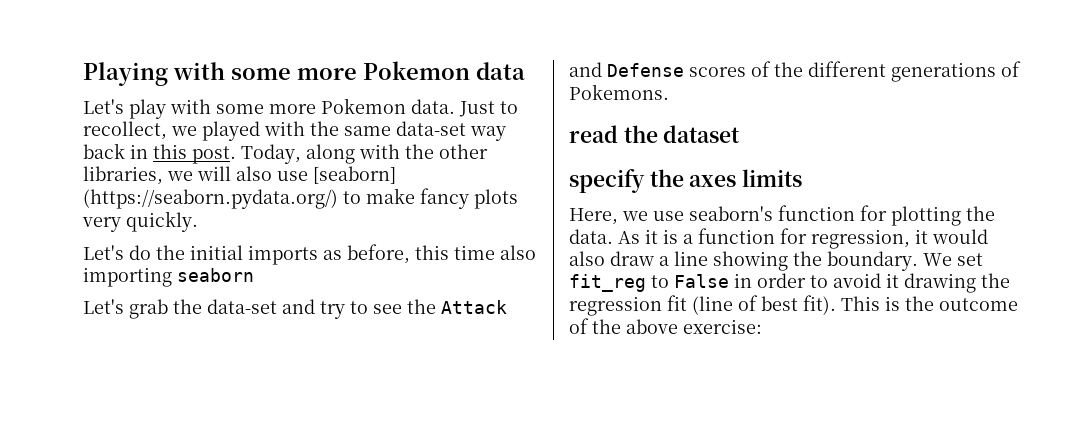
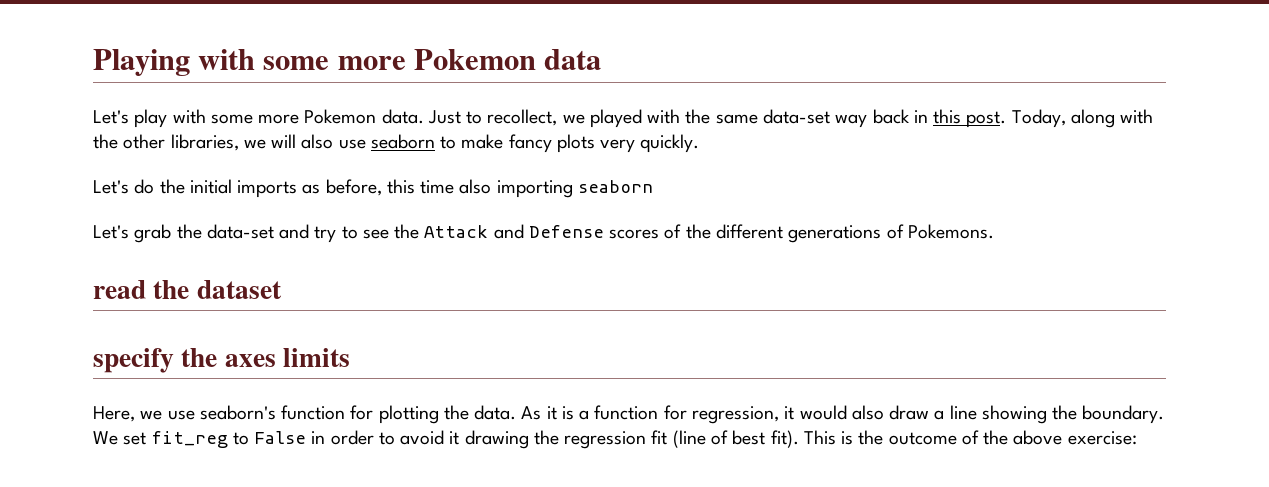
- Today, along with the other libraries, we will also use [seaborn] (https://seaborn.pydata.org/) to make fancy plots very quickly.
+ Today, along with the other libraries, we will also use seaborn to make fancy plots very quickly.

